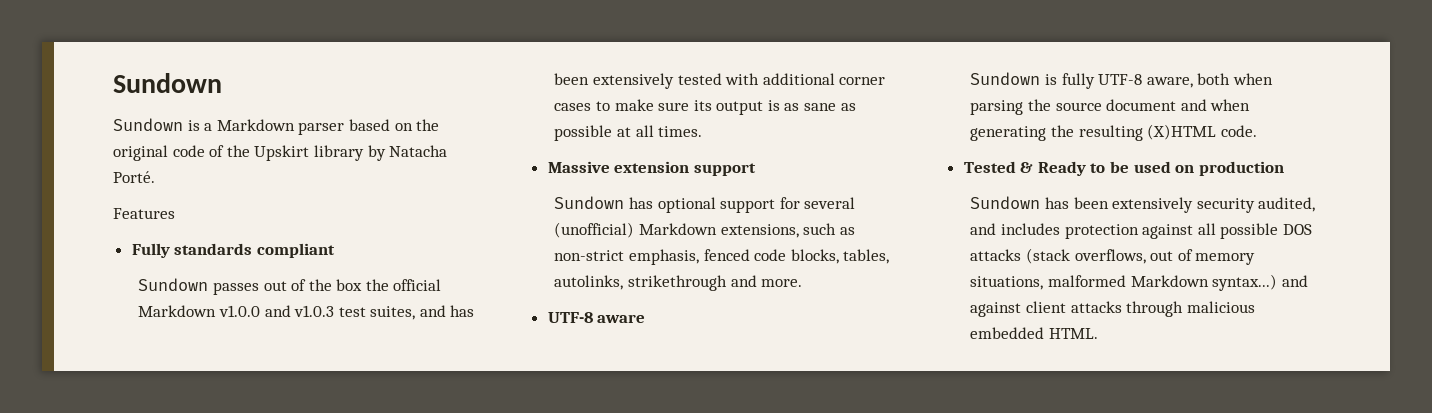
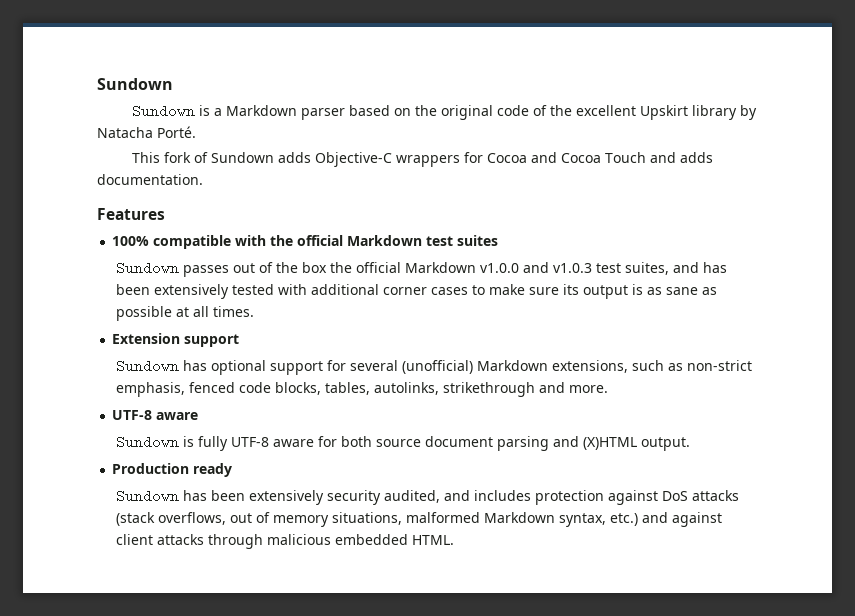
- Sundown is a Markdown parser based on the original code of the Upskirt library by Natacha Porté.
+ Sundown is a Markdown parser based on the original code of the excellent Upskirt library by Natacha Porté.
+ This fork of Sundown adds Objective-C wrappers for Cocoa and Cocoa Touch and adds documentation.
  Features
- Fully standards compliant
+ 100% compatible with the official Markdown test suites
- Massive extension support
+ Extension support
- Sundown is fully UTF-8 aware, both when parsing the source document and when generating the resulting (X)HTML code.
- Tested & Ready to be used on production
+ Sundown is fully UTF-8 aware for both source document parsing and (X)HTML output.
+ Production ready
- Sundown has been extensively security audited, and includes protection against all possible DOS attacks (stack overflows, out of memory situations, malformed Markdown syntax...) and against client attacks through malicious embedded HTML.
+ Sundown has been extensively security audited, and includes protection against DoS attacks (stack overflows, out of memory situations, malformed Markdown syntax, etc.) and against client attacks through malicious embedded HTML.

